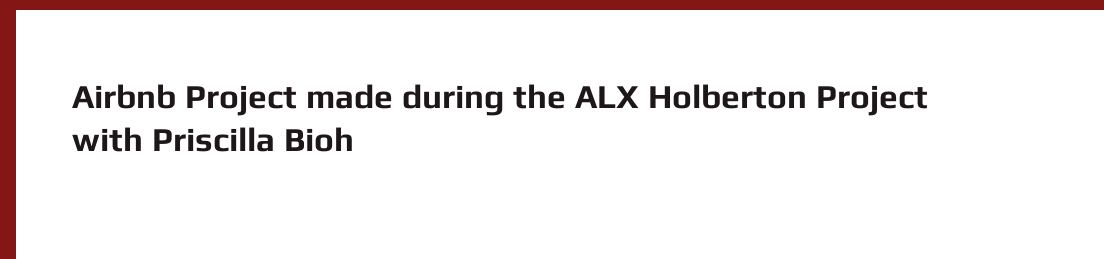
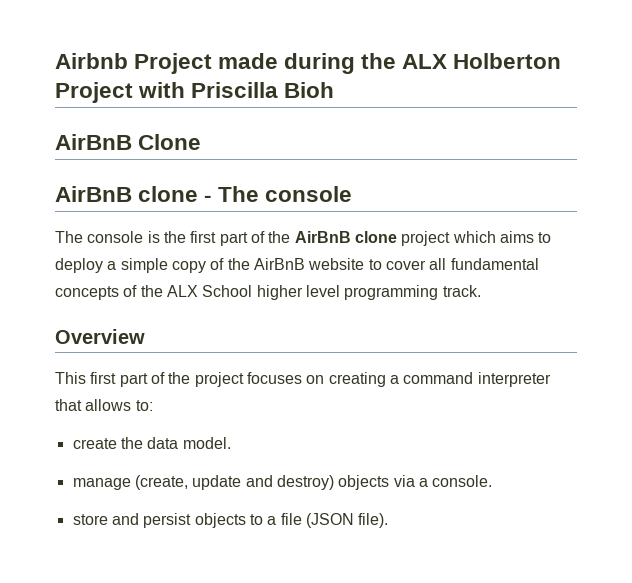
+ AirBnB Clone
+ AirBnB clone - The console
+ The console is the first part of the AirBnB clone project which aims to deploy a simple copy of the AirBnB website to cover all fundamental concepts of the ALX School higher level programming track.
+ Overview
+ This first part of the project focuses on creating a command interpreter that allows to:
+ create the data model.
+ manage (create, update and destroy) objects via a console.
+ store and persist objects to a file (JSON file).

